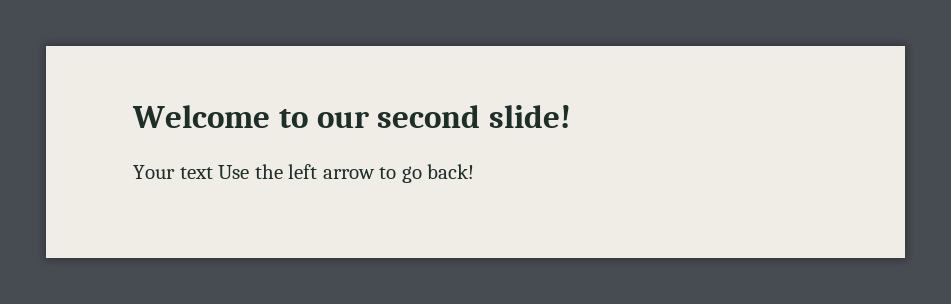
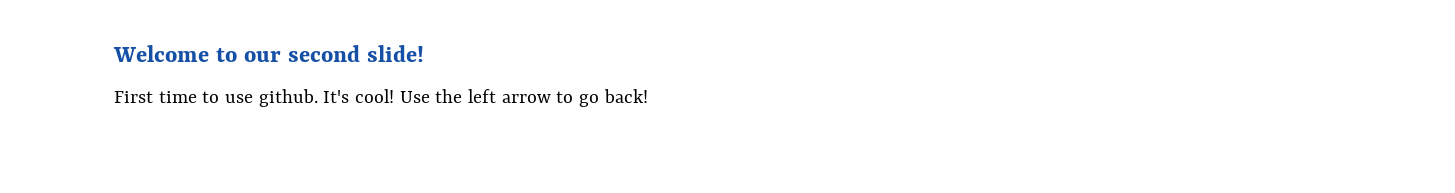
- Your text Use the left arrow to go back!
+ First time to use github. It's cool! Use the left arrow to go back!

